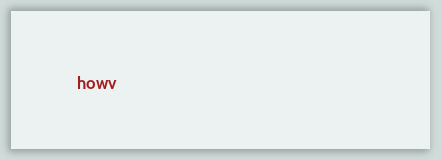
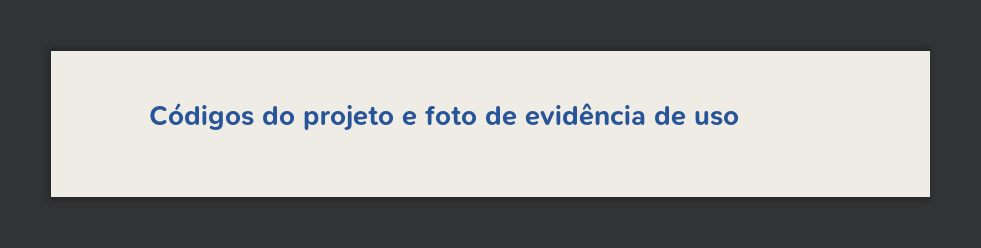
- howv
+ Códigos do projeto e foto de evidência de uso

